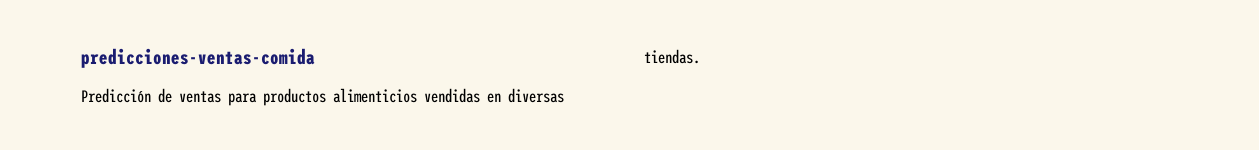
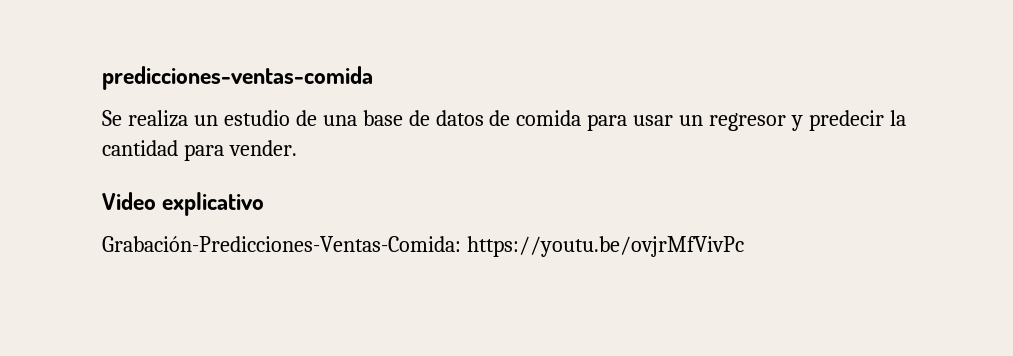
- Predicción de ventas para productos alimenticios vendidas en diversas tiendas.
+ Se realiza un estudio de una base de datos de comida para usar un regresor y predecir la cantidad para vender.
+ Video explicativo
+ Grabación-Predicciones-Ventas-Comida: https://youtu.be/ovjrMfVivPc

